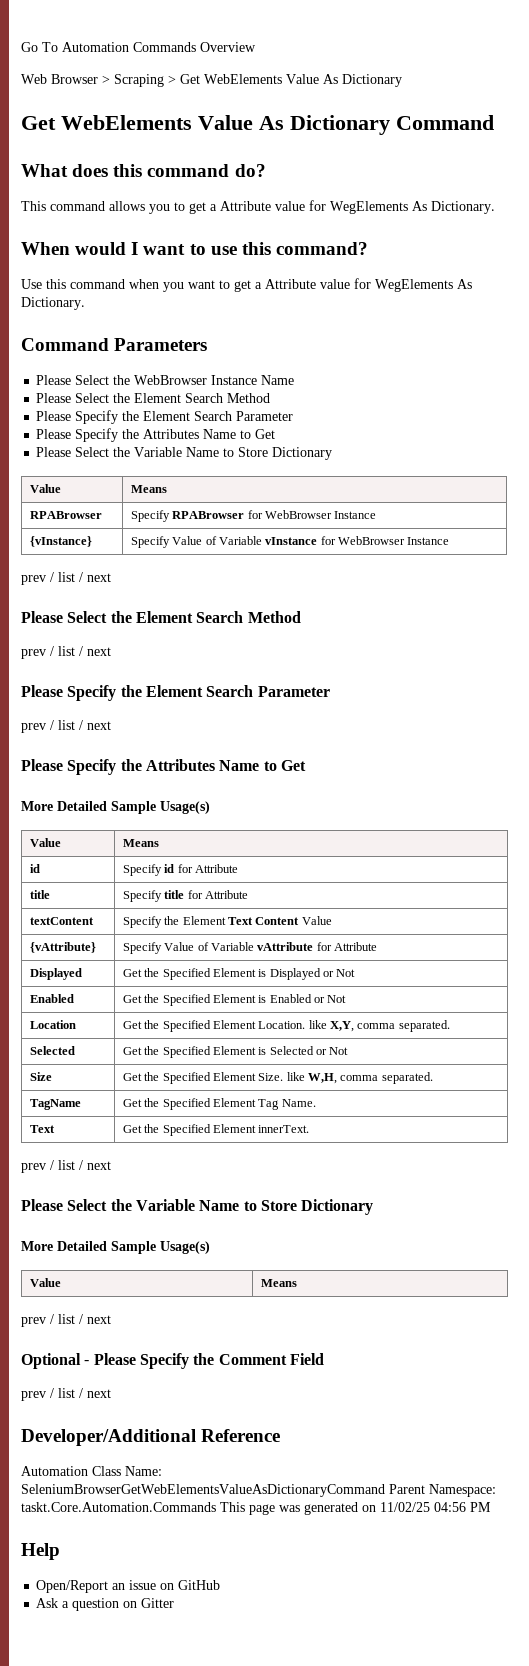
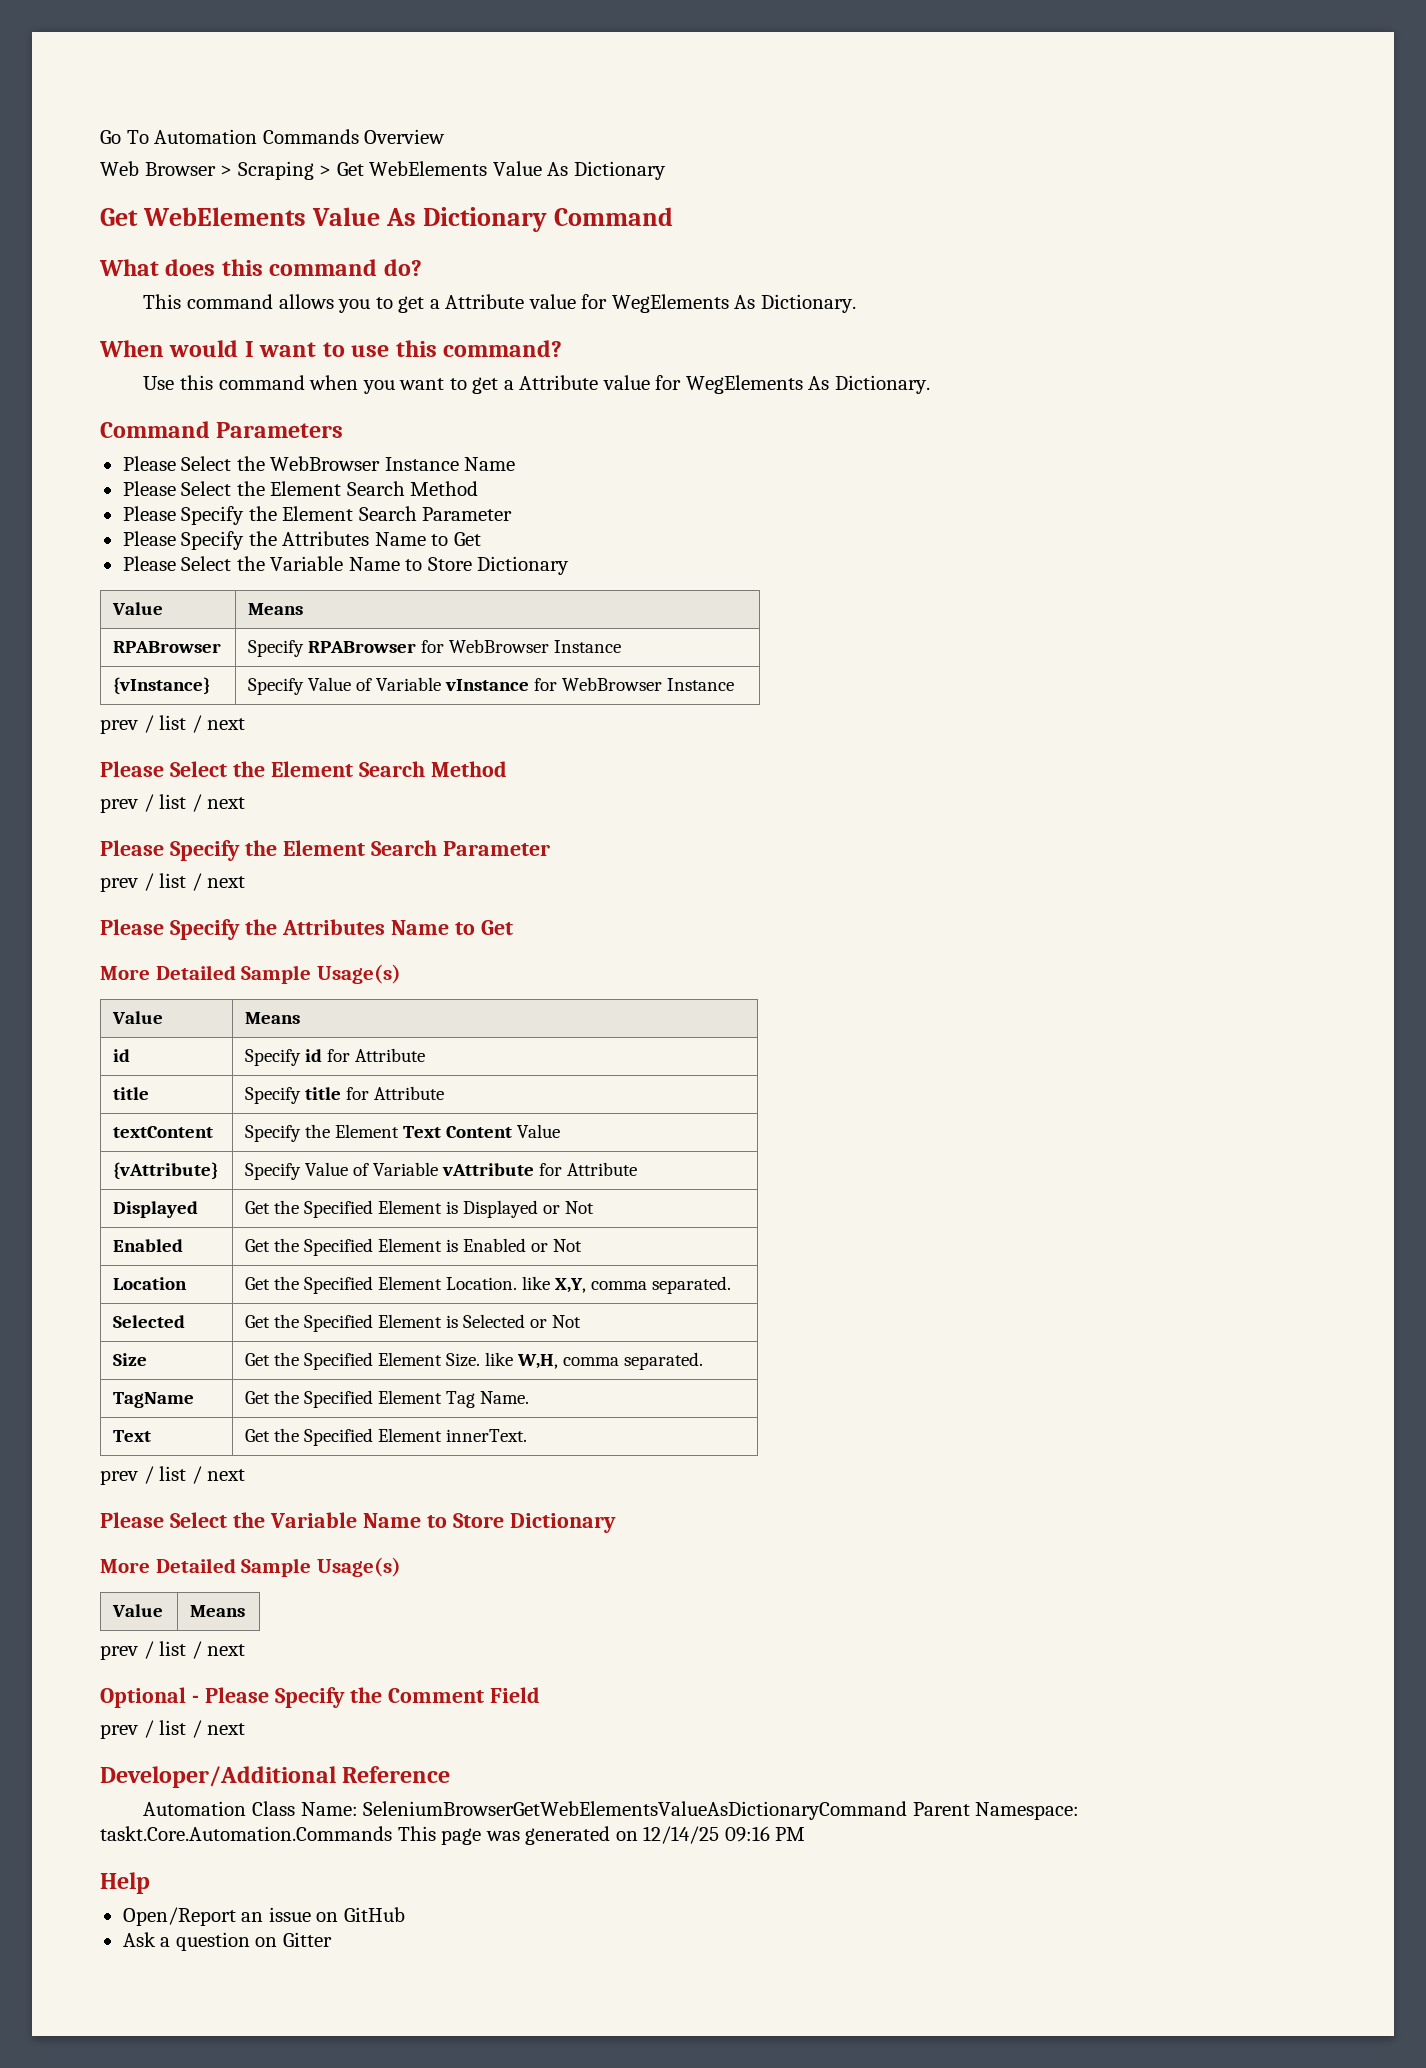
- Automation Class Name: SeleniumBrowserGetWebElementsValueAsDictionaryCommand Parent Namespace: taskt.Core.Automation.Commands This page was generated on 11/02/25 04:56 PM
+ Automation Class Name: SeleniumBrowserGetWebElementsValueAsDictionaryCommand Parent Namespace: taskt.Core.Automation.Commands This page was generated on 12/14/25 09:16 PM

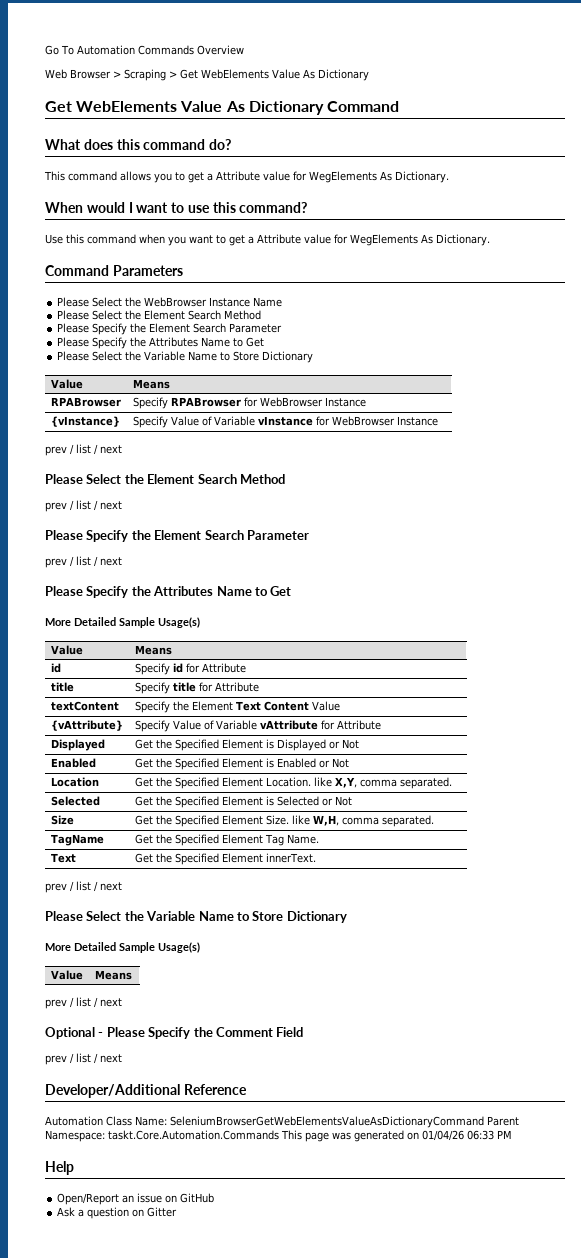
- Automation Class Name: SeleniumBrowserGetWebElementsValueAsDictionaryCommand Parent Namespace: taskt.Core.Automation.Commands This page was generated on 12/14/25 09:16 PM
+ Automation Class Name: SeleniumBrowserGetWebElementsValueAsDictionaryCommand Parent Namespace: taskt.Core.Automation.Commands This page was generated on 01/04/26 06:33 PM

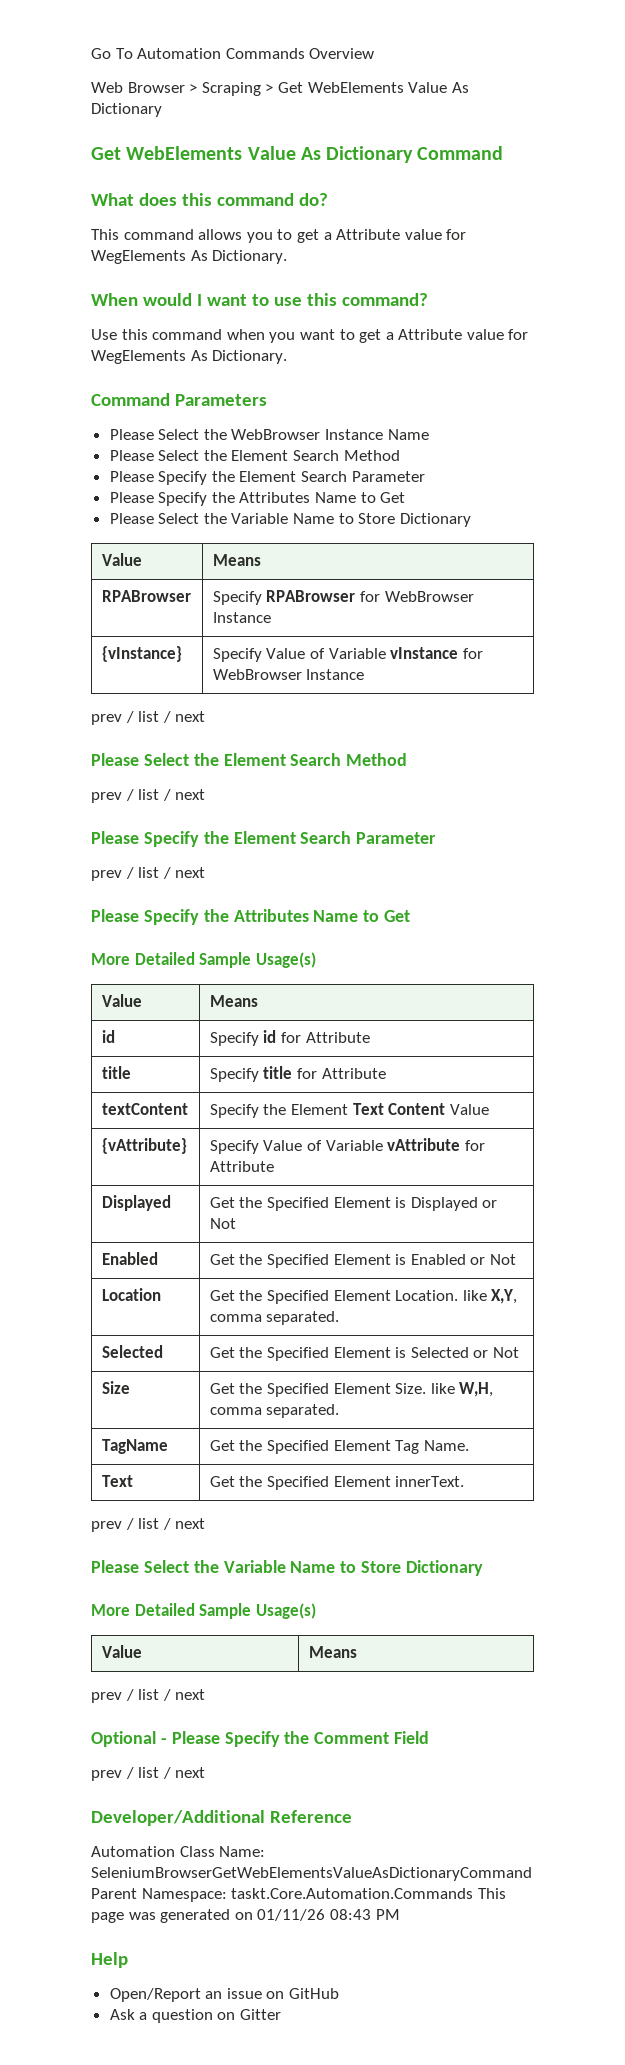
- Automation Class Name: SeleniumBrowserGetWebElementsValueAsDictionaryCommand Parent Namespace: taskt.Core.Automation.Commands This page was generated on 01/04/26 06:33 PM
+ Automation Class Name: SeleniumBrowserGetWebElementsValueAsDictionaryCommand Parent Namespace: taskt.Core.Automation.Commands This page was generated on 01/11/26 08:43 PM

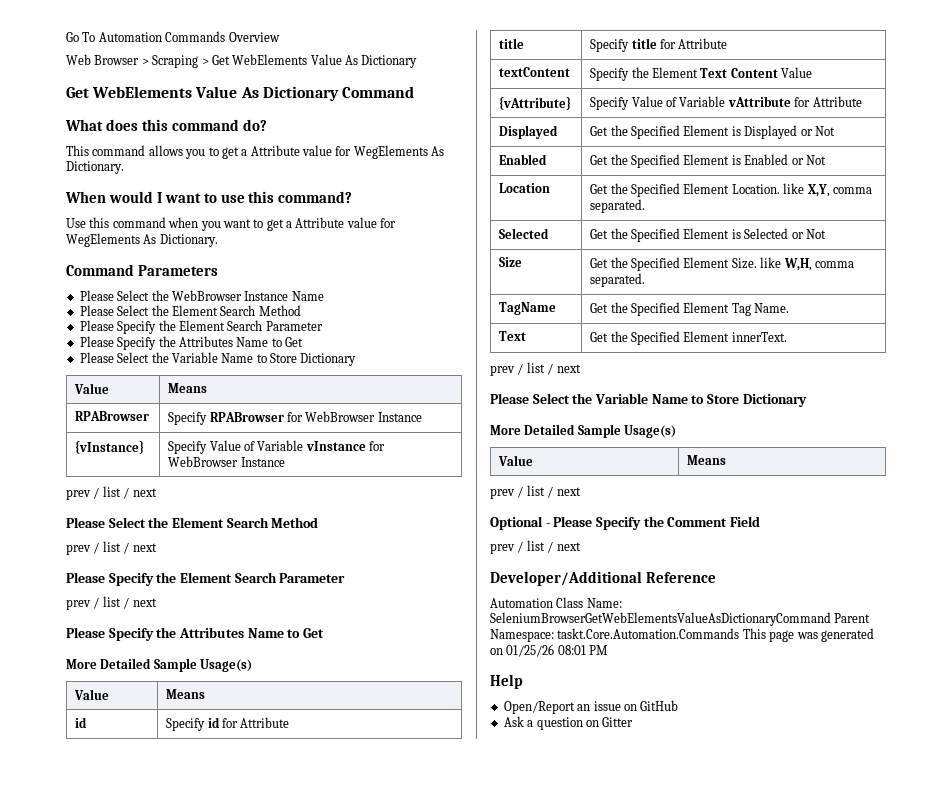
- Automation Class Name: SeleniumBrowserGetWebElementsValueAsDictionaryCommand Parent Namespace: taskt.Core.Automation.Commands This page was generated on 01/11/26 08:43 PM
+ Automation Class Name: SeleniumBrowserGetWebElementsValueAsDictionaryCommand Parent Namespace: taskt.Core.Automation.Commands This page was generated on 01/25/26 08:01 PM

